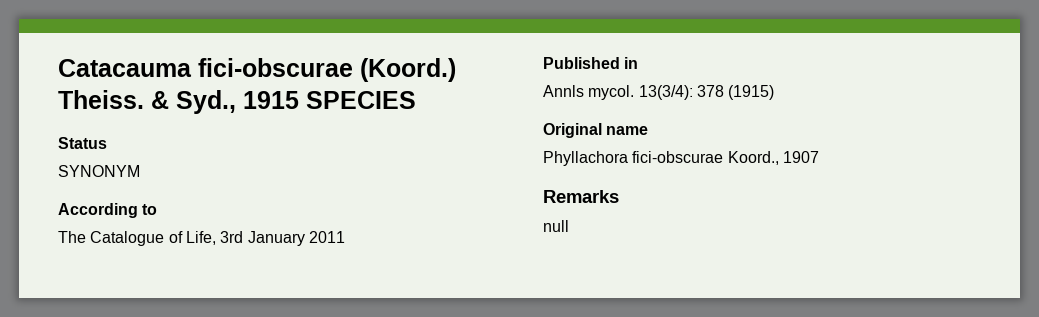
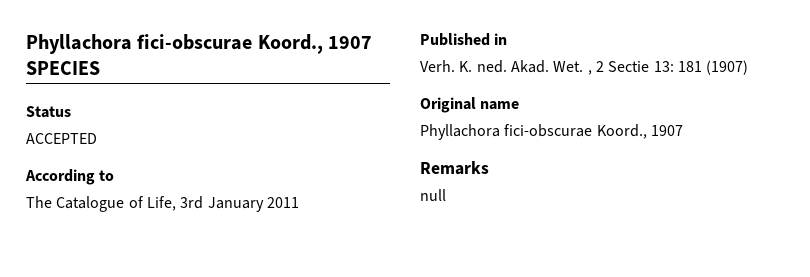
- Catacauma fici-obscurae (Koord.) Theiss. & Syd., 1915 SPECIES
+ Phyllachora fici-obscurae Koord., 1907 SPECIES
- SYNONYM
+ ACCEPTED
- Annls mycol. 13(3/4): 378 (1915)
+ Verh. K. ned. Akad. Wet. , 2 Sectie 13: 181 (1907)

